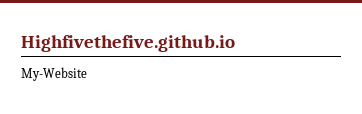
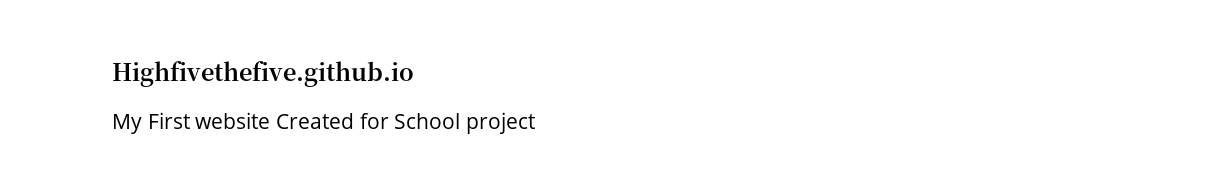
- My-Website
+ My First website Created for School project

